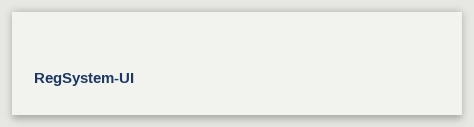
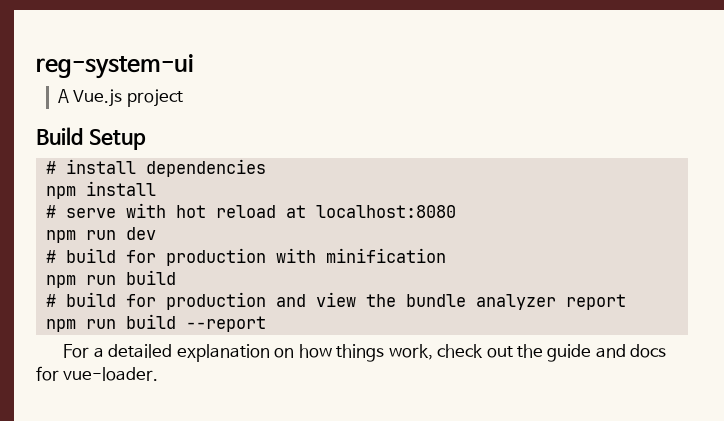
- RegSystem-UI
+ reg-system-ui
+ A Vue.js project
+ Build Setup
+ # install dependencies
+ npm install
+ # serve with hot reload at localhost:8080
+ npm run dev
+ # build for production with minification
+ npm run build
+ # build for production and view the bundle analyzer report
+ npm run build --report
+ For a detailed explanation on how things work, check out the guide and docs for vue-loader.

